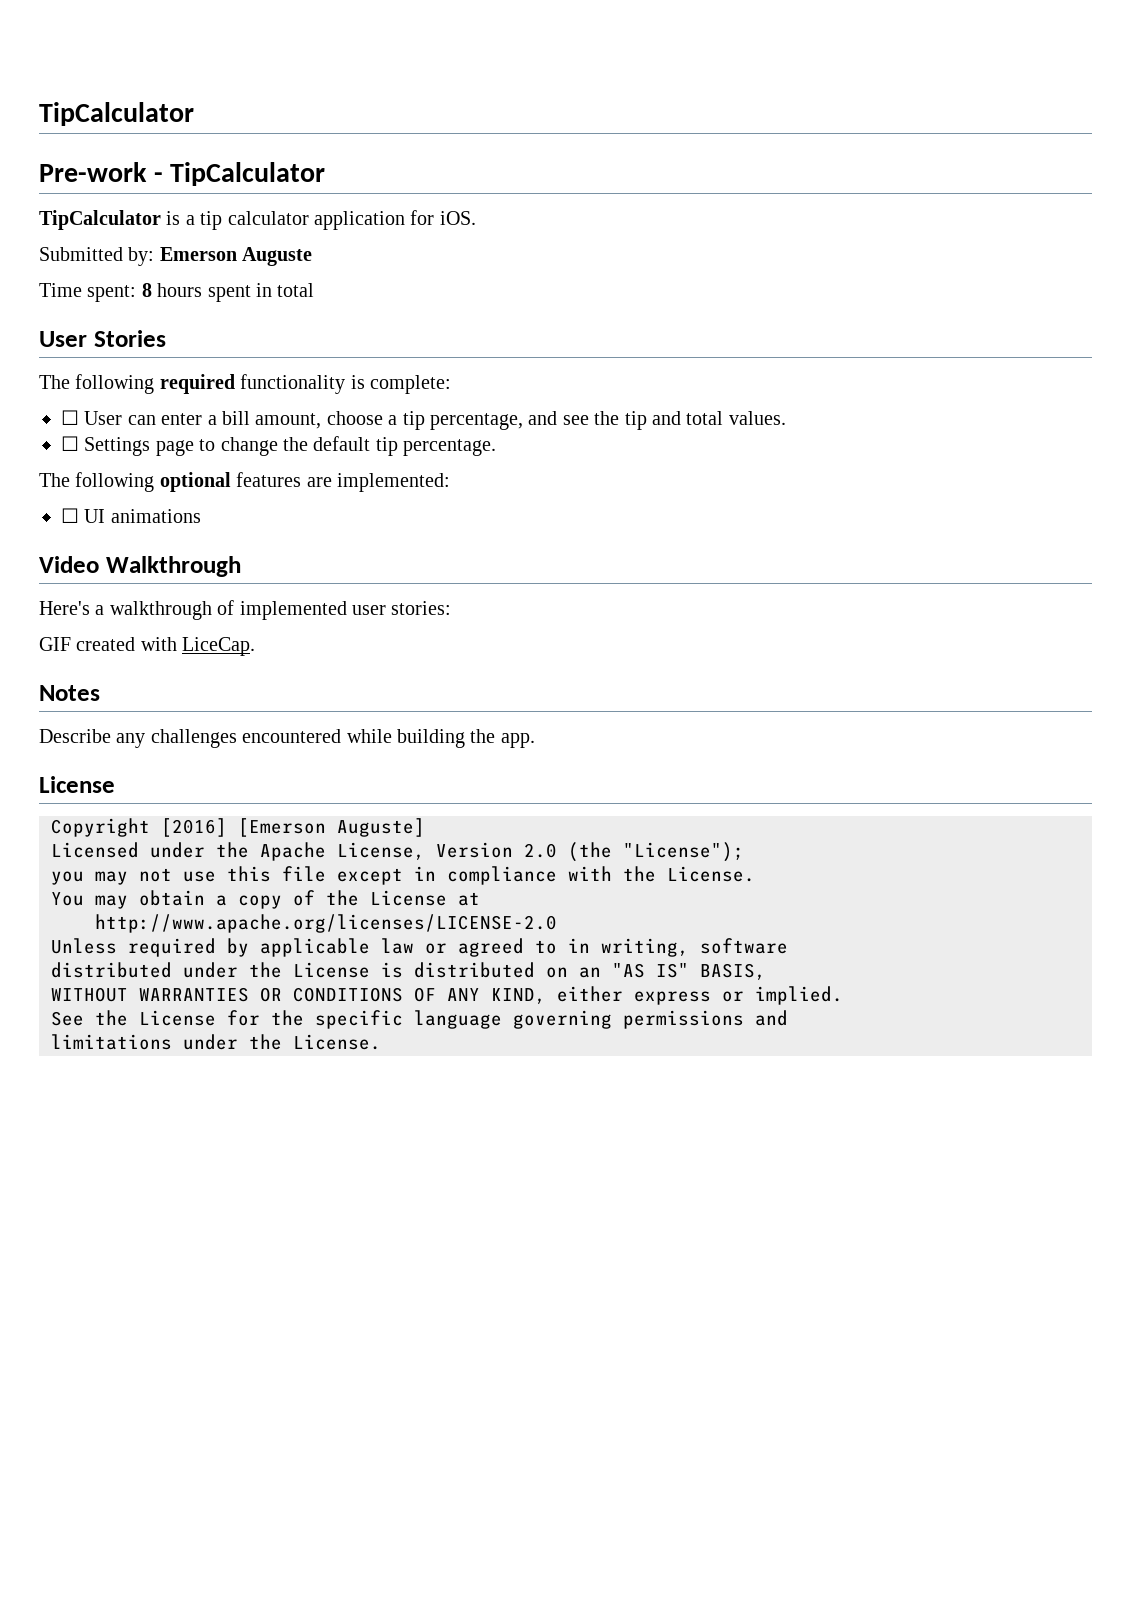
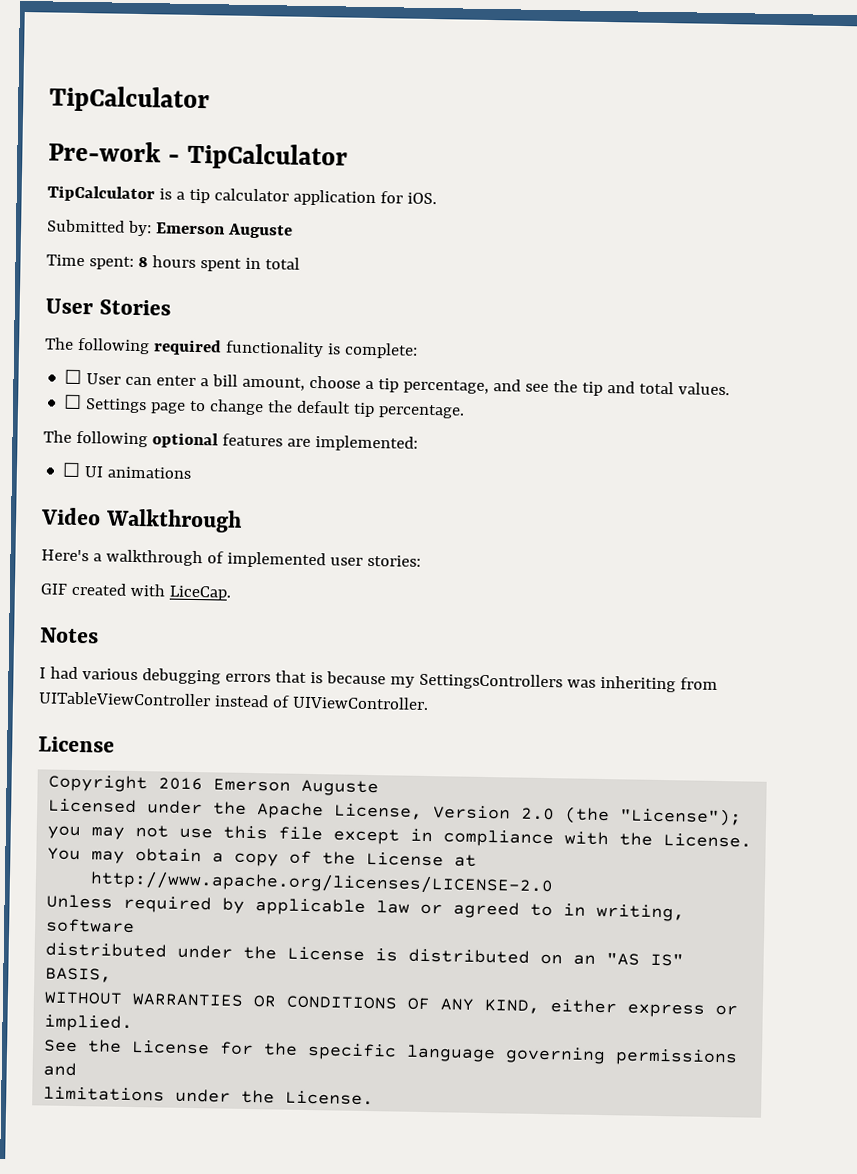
- Describe any challenges encountered while building the app.
+ I had various debugging errors that is because my SettingsControllers was inheriting from UITableViewController instead of UIViewController.
- Copyright [2016] [Emerson Auguste]
+ Copyright 2016 Emerson Auguste

